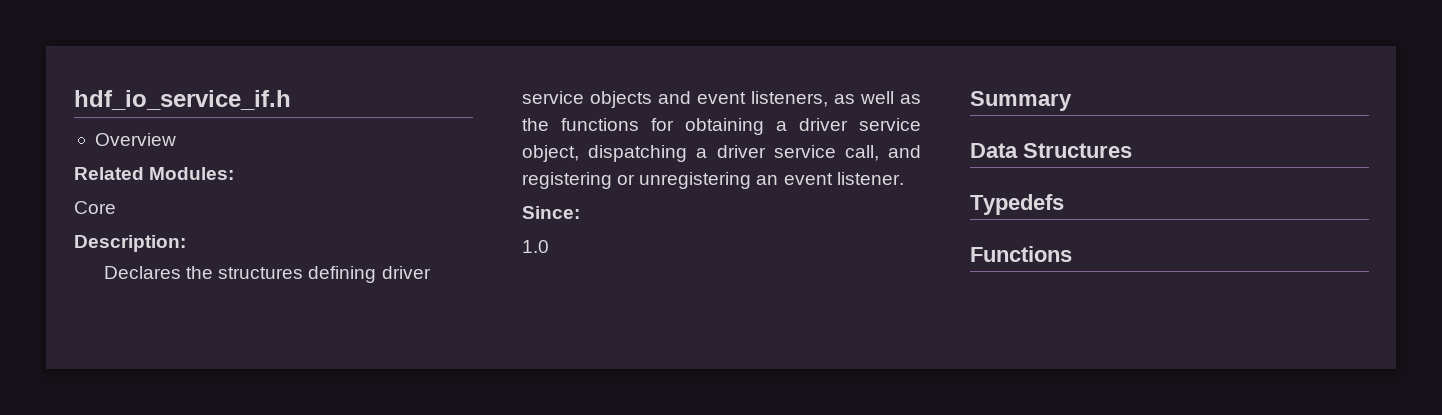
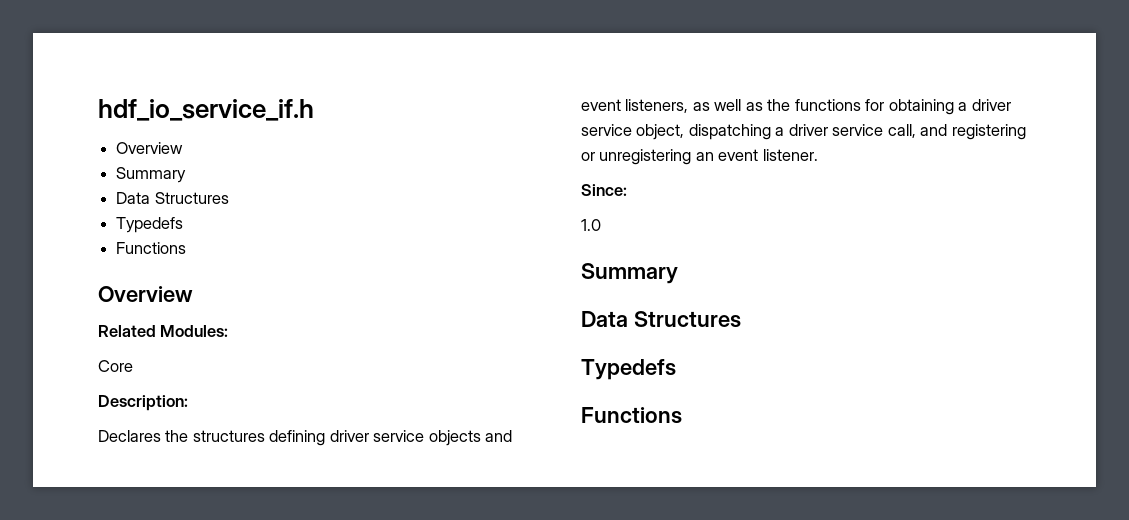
  hdf_io_service_if.h
+ Overview
+ Summary
+ Data Structures
+ Typedefs
+ Functions

